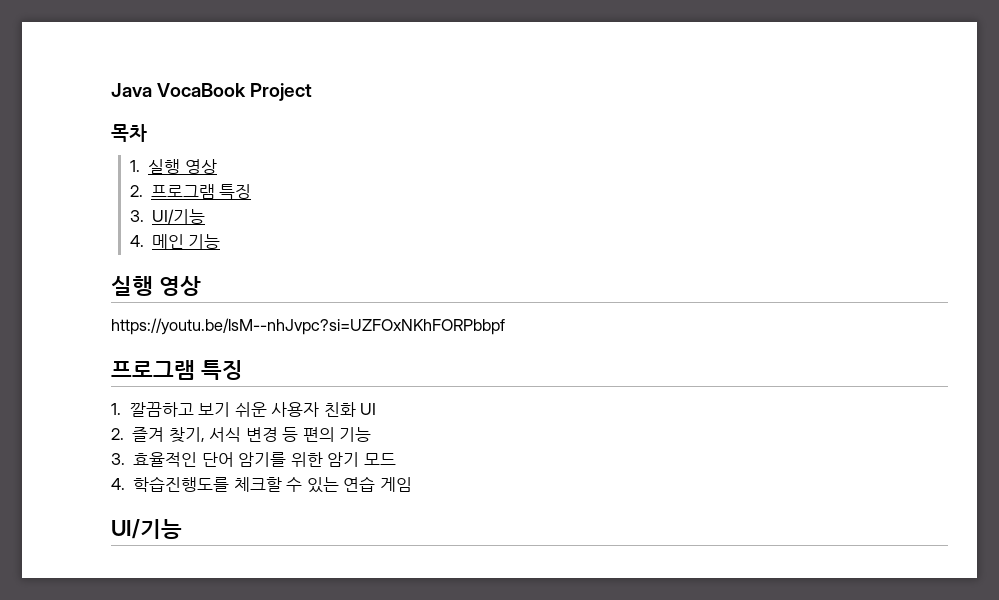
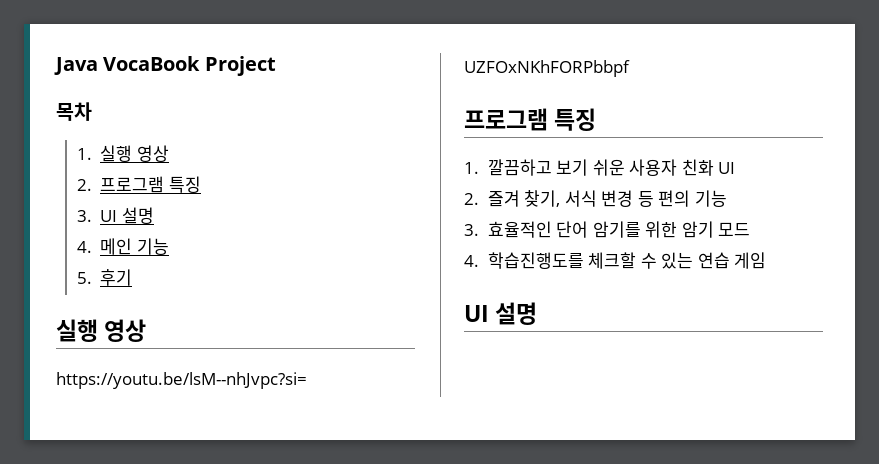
- 3. UI/기능
+ 3. UI 설명
+ 5. 후기
  4. 학습진행도를 체크할 수 있는 연습 게임
- UI/기능
+ UI 설명

